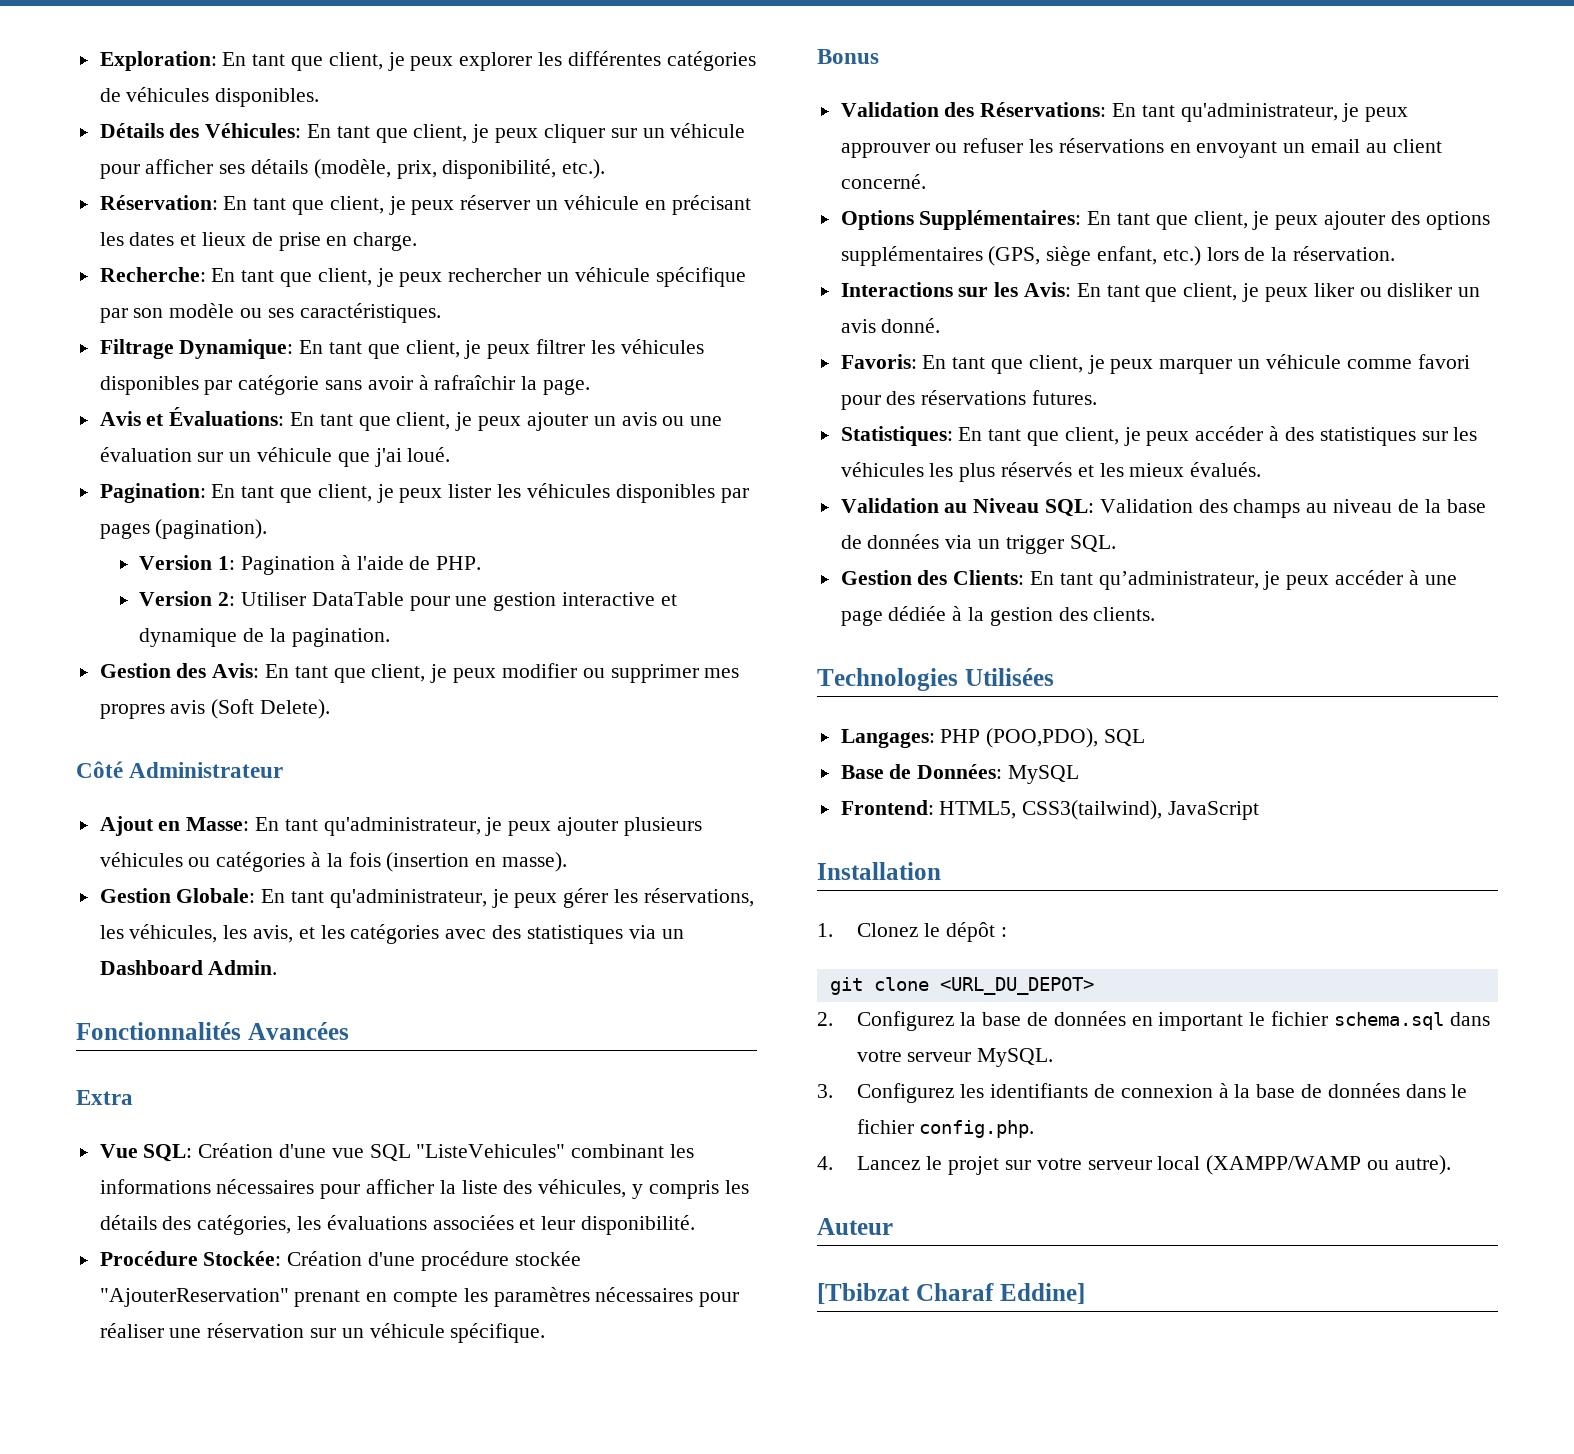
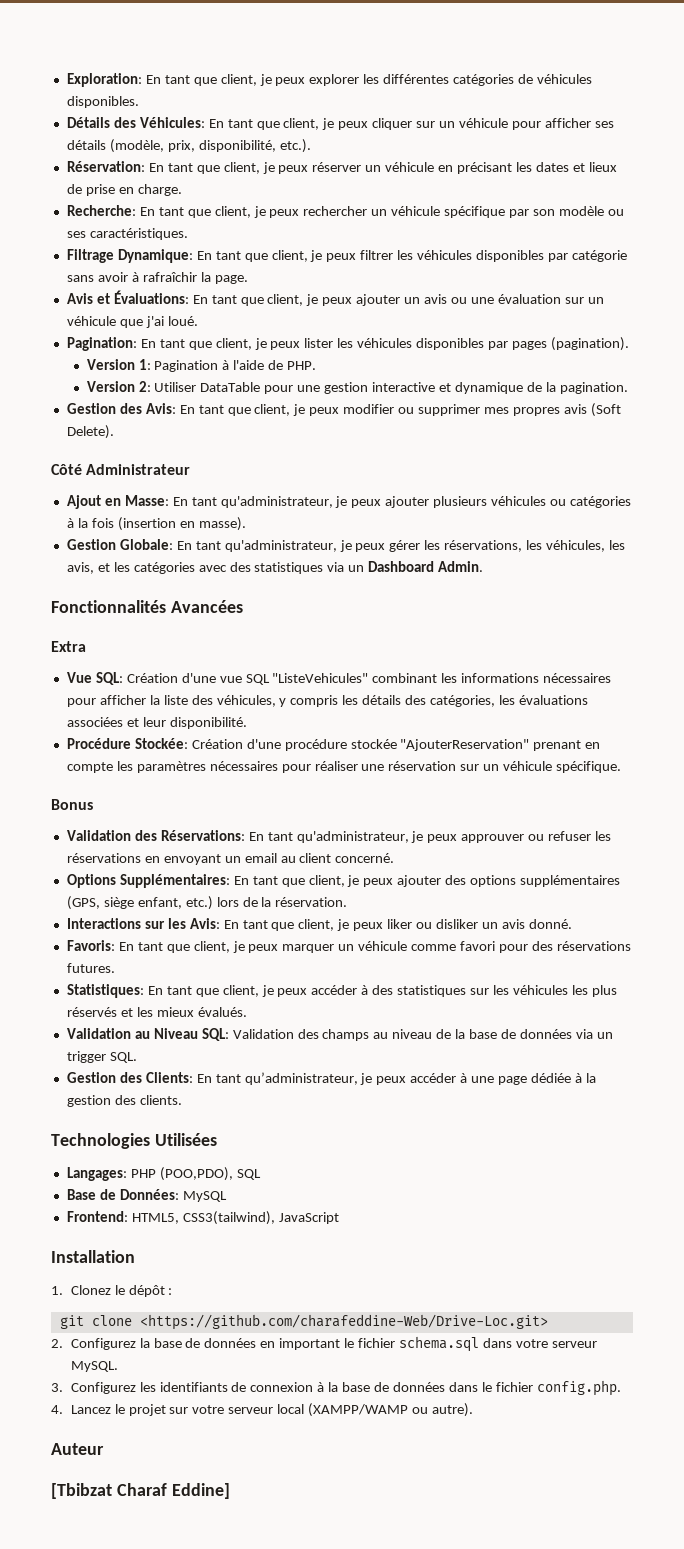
- git clone <URL_DU_DEPOT>
+ git clone <https://github.com/charafeddine-Web/Drive-Loc.git>

